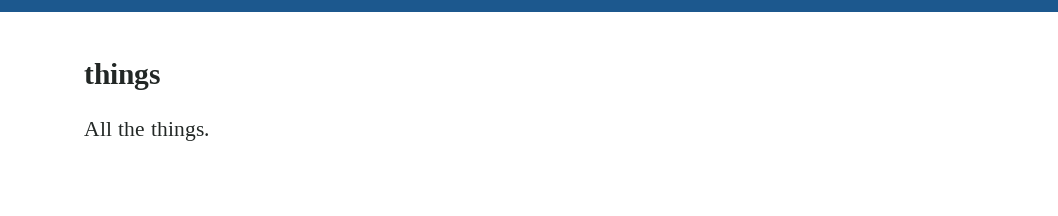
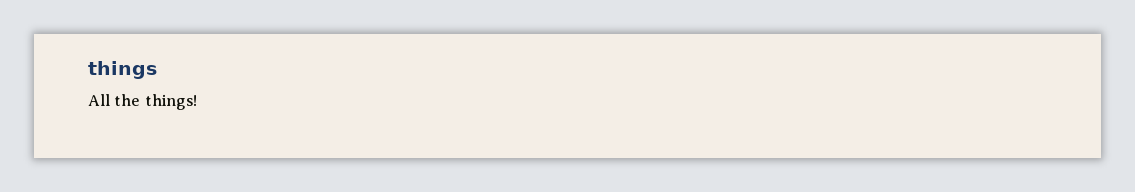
- All the things.
+ All the things!

